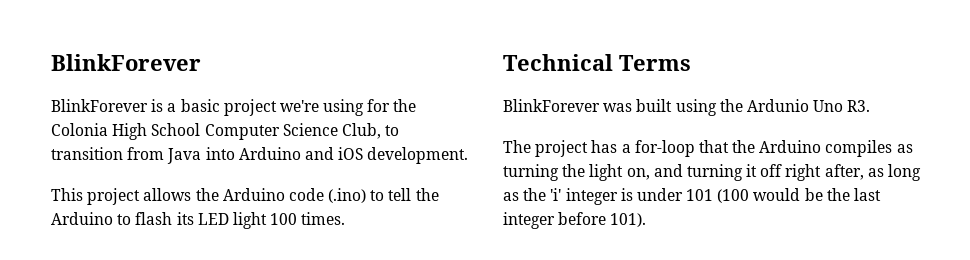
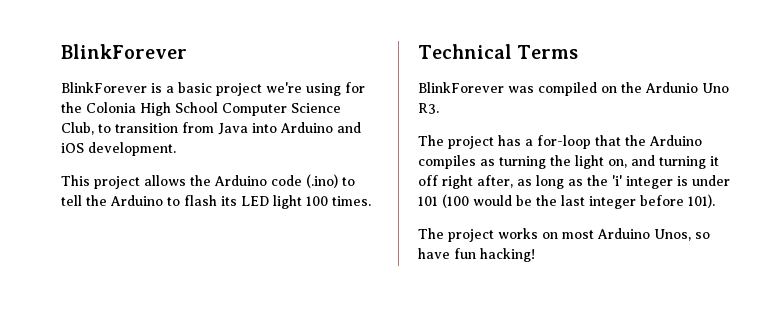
- BlinkForever was built using the Ardunio Uno R3.
+ BlinkForever was compiled on the Ardunio Uno R3.
+ The project works on most Arduino Unos, so have fun hacking!

